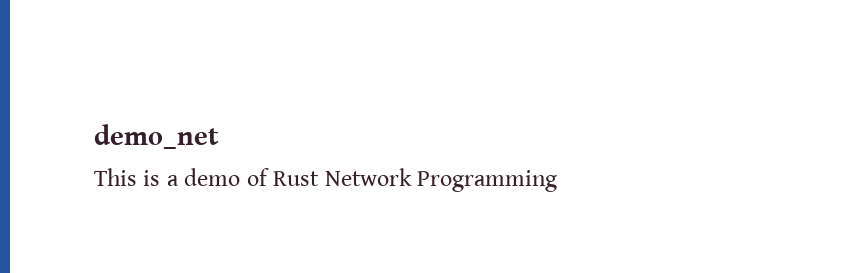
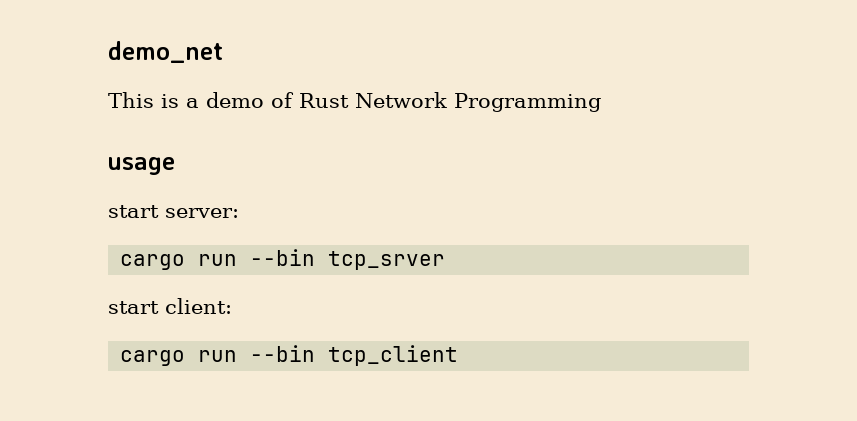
+ usage
+ start server:
+ cargo run --bin tcp_srver
+ start client:
+ cargo run --bin tcp_client

